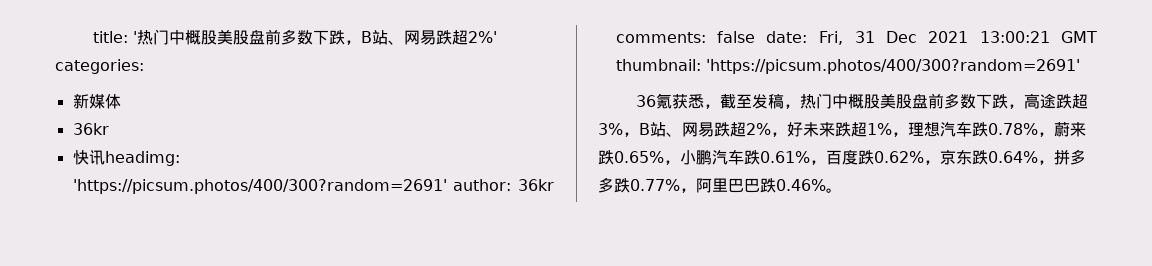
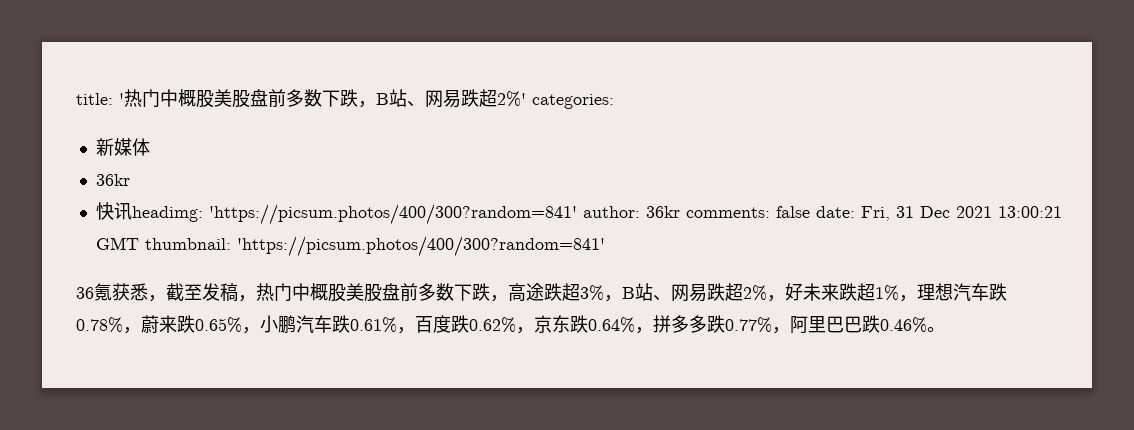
- 快讯headimg: 'https://picsum.photos/400/300?random=2691' author: 36kr comments: false date: Fri, 31 Dec 2021 13:00:21 GMT thumbnail: 'https://picsum.photos/400/300?random=2691'
+ 快讯headimg: 'https://picsum.photos/400/300?random=841' author: 36kr comments: false date: Fri, 31 Dec 2021 13:00:21 GMT thumbnail: 'https://picsum.photos/400/300?random=841'

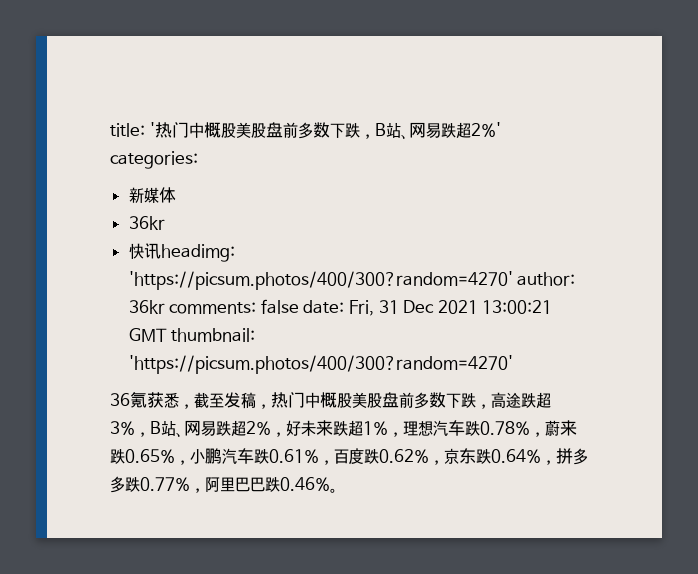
- 快讯headimg: 'https://picsum.photos/400/300?random=841' author: 36kr comments: false date: Fri, 31 Dec 2021 13:00:21 GMT thumbnail: 'https://picsum.photos/400/300?random=841'
+ 快讯headimg: 'https://picsum.photos/400/300?random=4270' author: 36kr comments: false date: Fri, 31 Dec 2021 13:00:21 GMT thumbnail: 'https://picsum.photos/400/300?random=4270'

